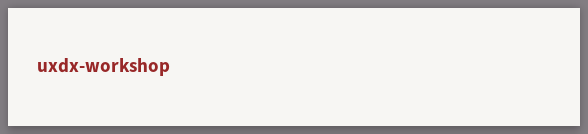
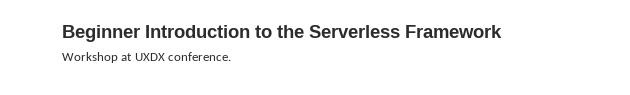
- uxdx-workshop
+ Beginner Introduction to the Serverless Framework
+ Workshop at UXDX conference.

